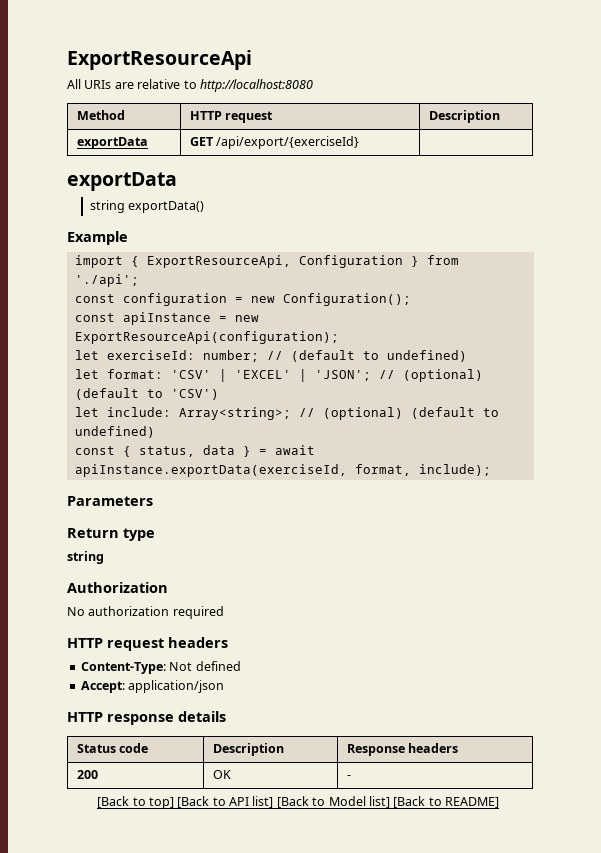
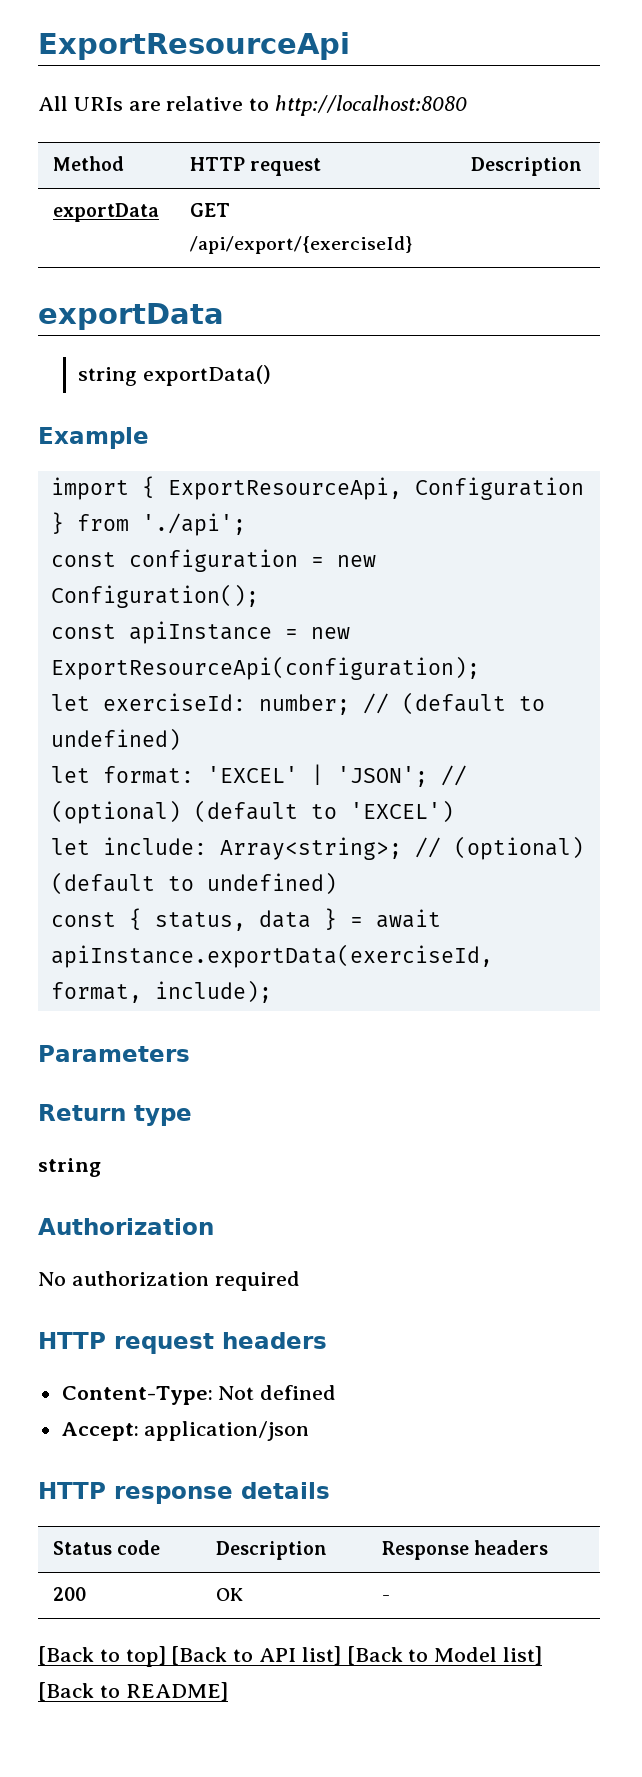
- let format: 'CSV' | 'EXCEL' | 'JSON'; // (optional) (default to 'CSV')
+ let format: 'EXCEL' | 'JSON'; // (optional) (default to 'EXCEL')

